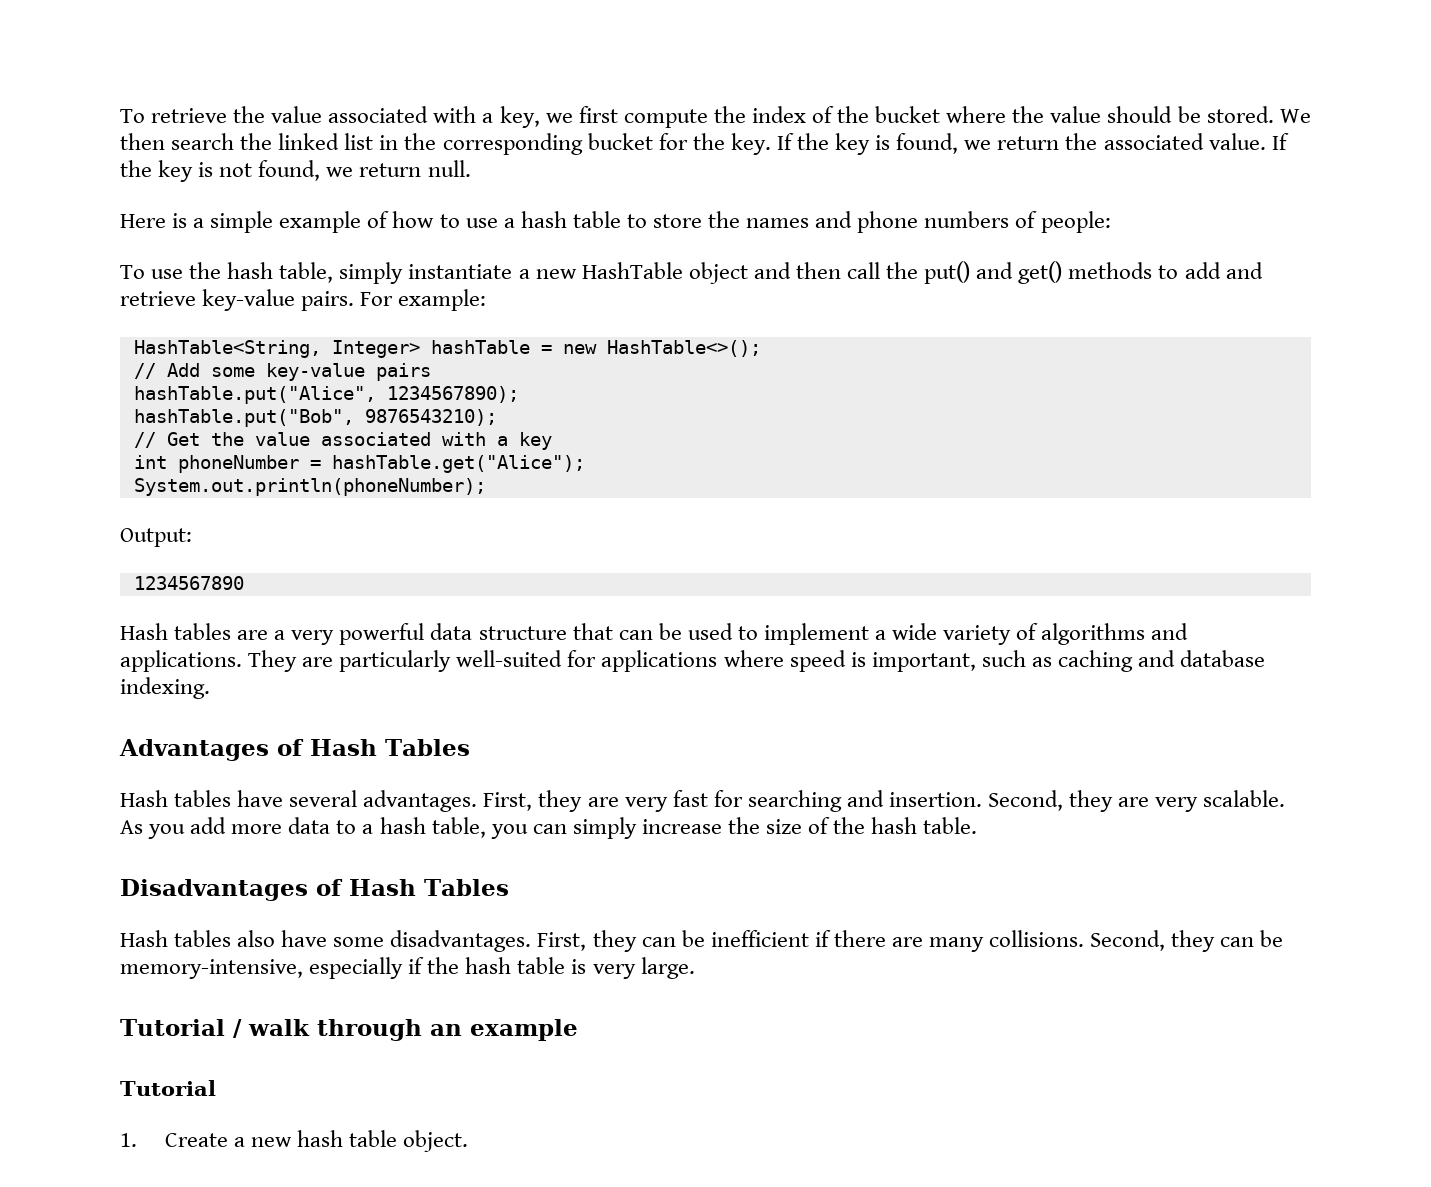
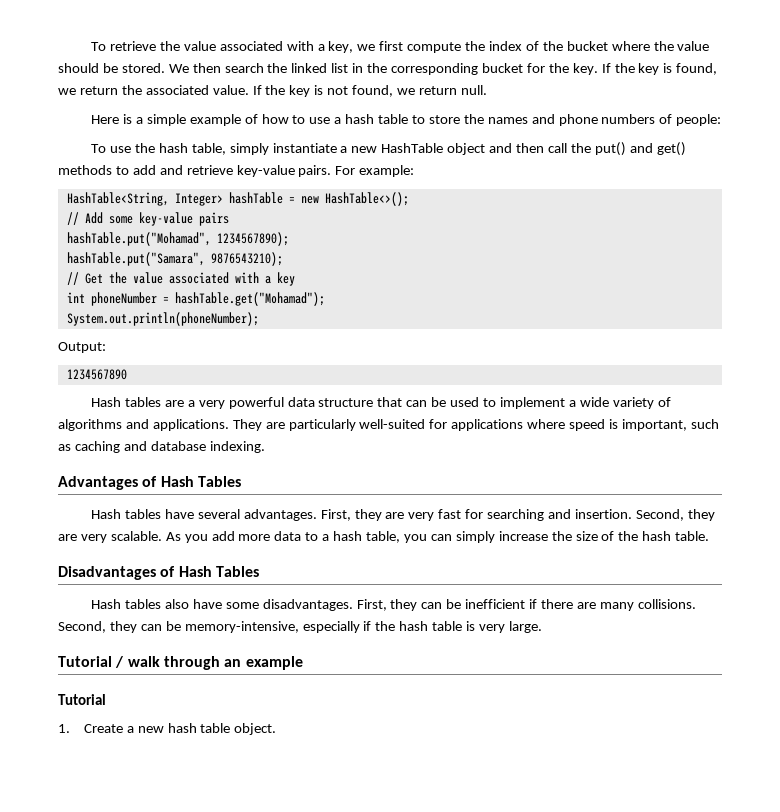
- hashTable.put("Alice", 1234567890);
+ hashTable.put("Mohamad", 1234567890);
- hashTable.put("Bob", 9876543210);
+ hashTable.put("Samara", 9876543210);
- int phoneNumber = hashTable.get("Alice");
+ int phoneNumber = hashTable.get("Mohamad");

